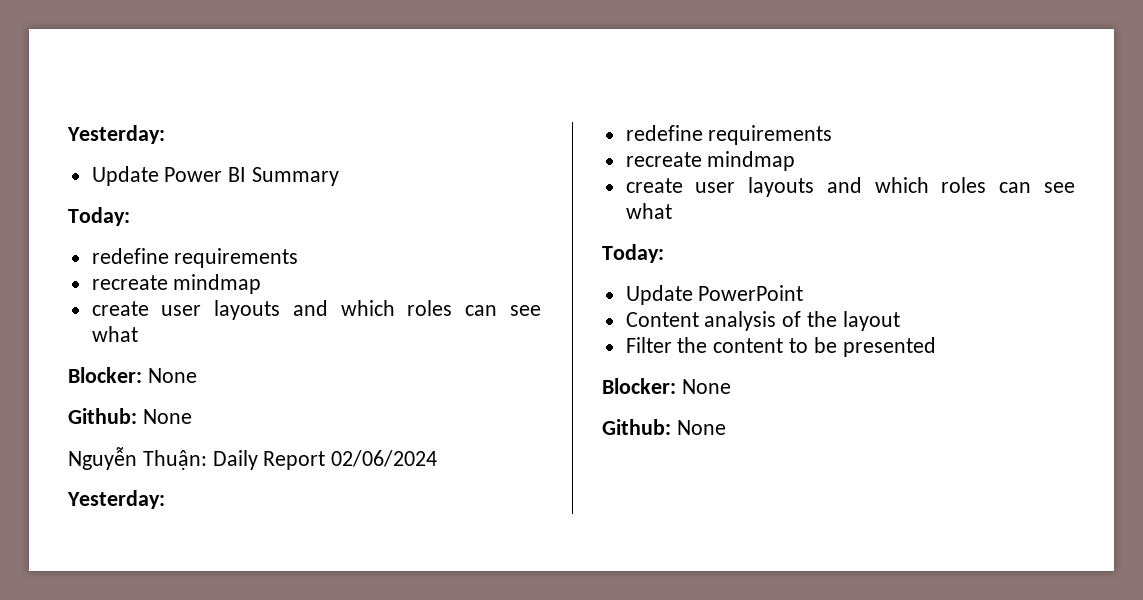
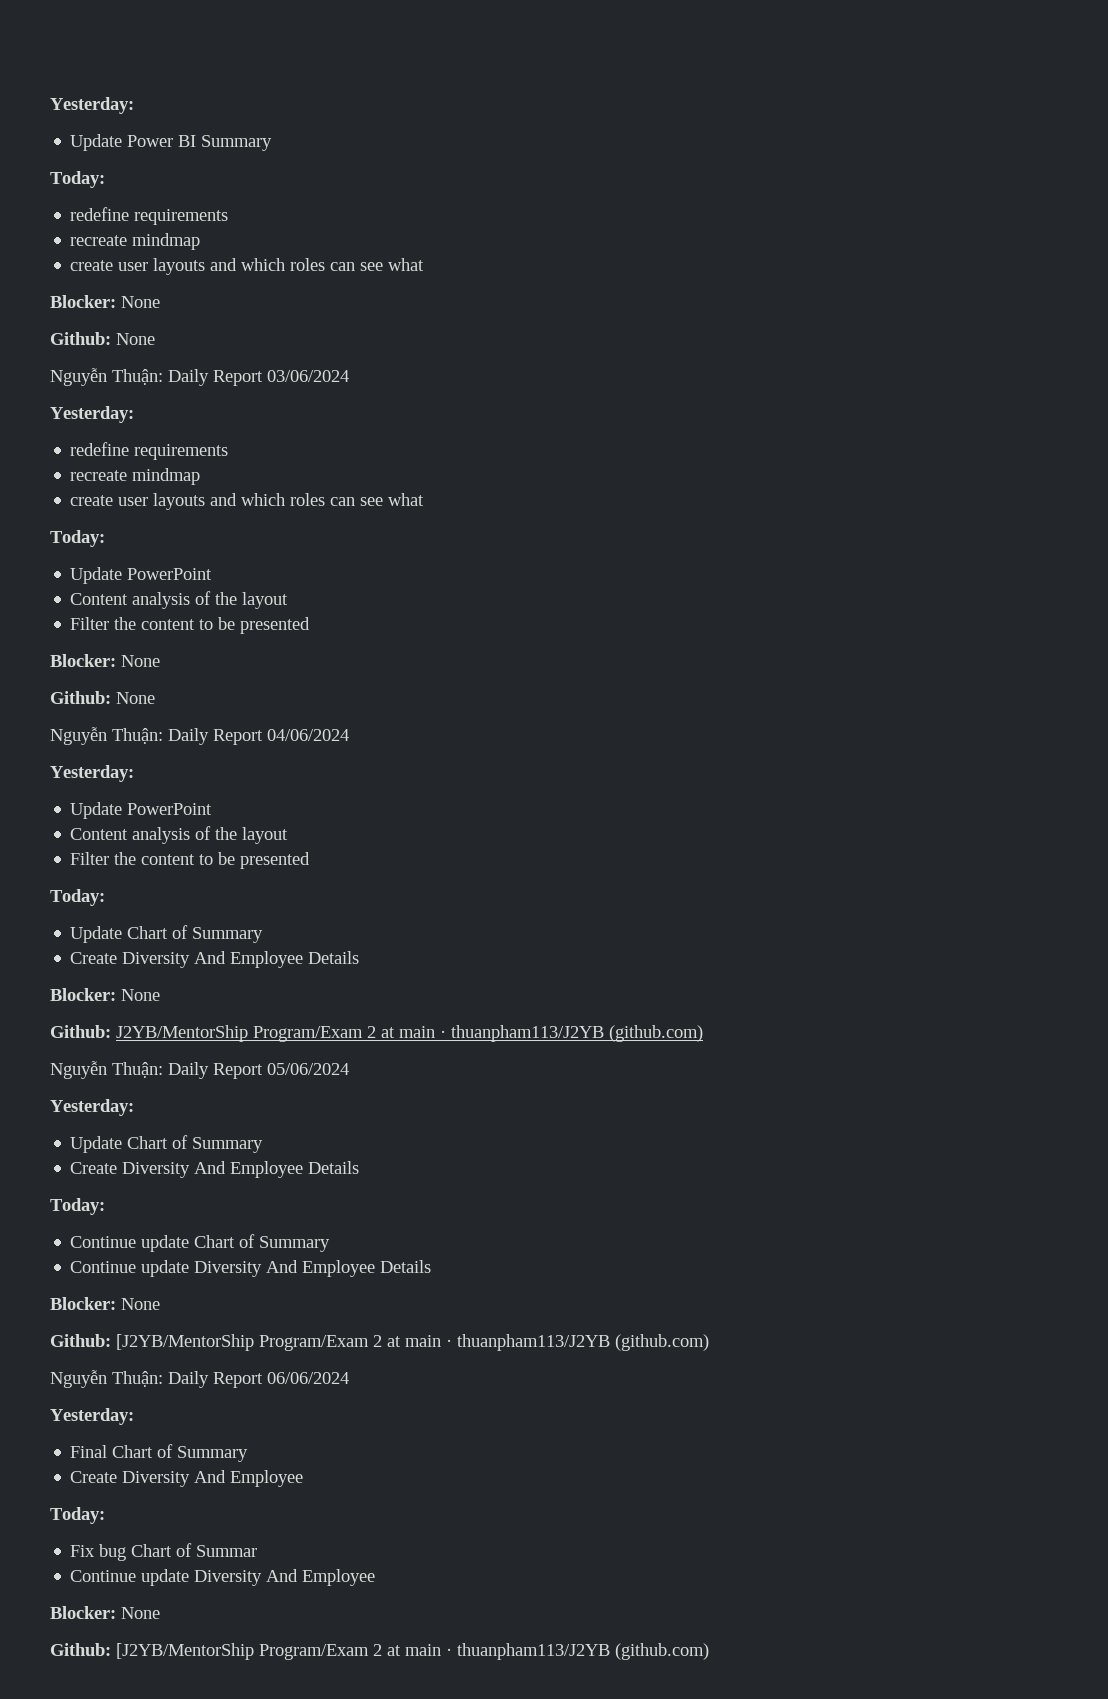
- Nguyễn Thuận: Daily Report 02/06/2024
+ Nguyễn Thuận: Daily Report 03/06/2024
+ Nguyễn Thuận: Daily Report 04/06/2024
+ Yesterday:
+ Update PowerPoint
+ Content analysis of the layout
+ Filter the content to be presented
+ Today:
+ Update Chart of Summary
+ Create Diversity And Employee Details
+ Blocker: None
+ Github: J2YB/MentorShip Program/Exam 2 at main · thuanpham113/J2YB (github.com)
+ Nguyễn Thuận: Daily Report 05/06/2024
+ Yesterday:
+ Update Chart of Summary
+ Create Diversity And Employee Details
+ Today:
+ Continue update Chart of Summary
+ Continue update Diversity And Employee Details
+ Blocker: None
+ Github: [J2YB/MentorShip Program/Exam 2 at main · thuanpham113/J2YB (github.com)
+ Nguyễn Thuận: Daily Report 06/06/2024
+ Yesterday:
+ Final Chart of Summary
+ Create Diversity And Employee
+ Today:
+ Fix bug Chart of Summar
+ Continue update Diversity And Employee
+ Blocker: None
+ Github: [J2YB/MentorShip Program/Exam 2 at main · thuanpham113/J2YB (github.com)

